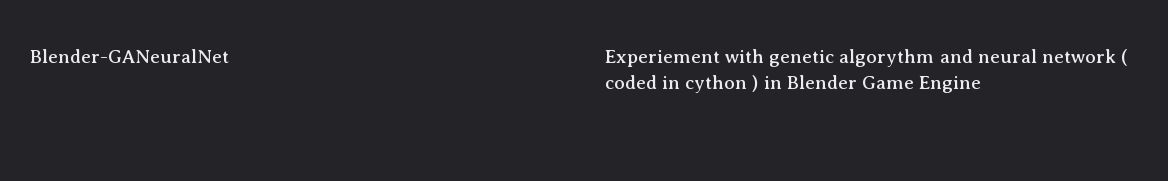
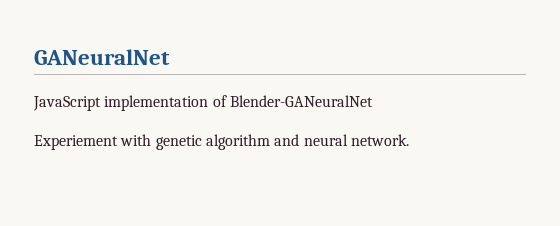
- Blender-GANeuralNet
+ GANeuralNet
+ JavaScript implementation of Blender-GANeuralNet
- Experiement with genetic algorythm and neural network ( coded in cython ) in Blender Game Engine
+ Experiement with genetic algorithm and neural network.

